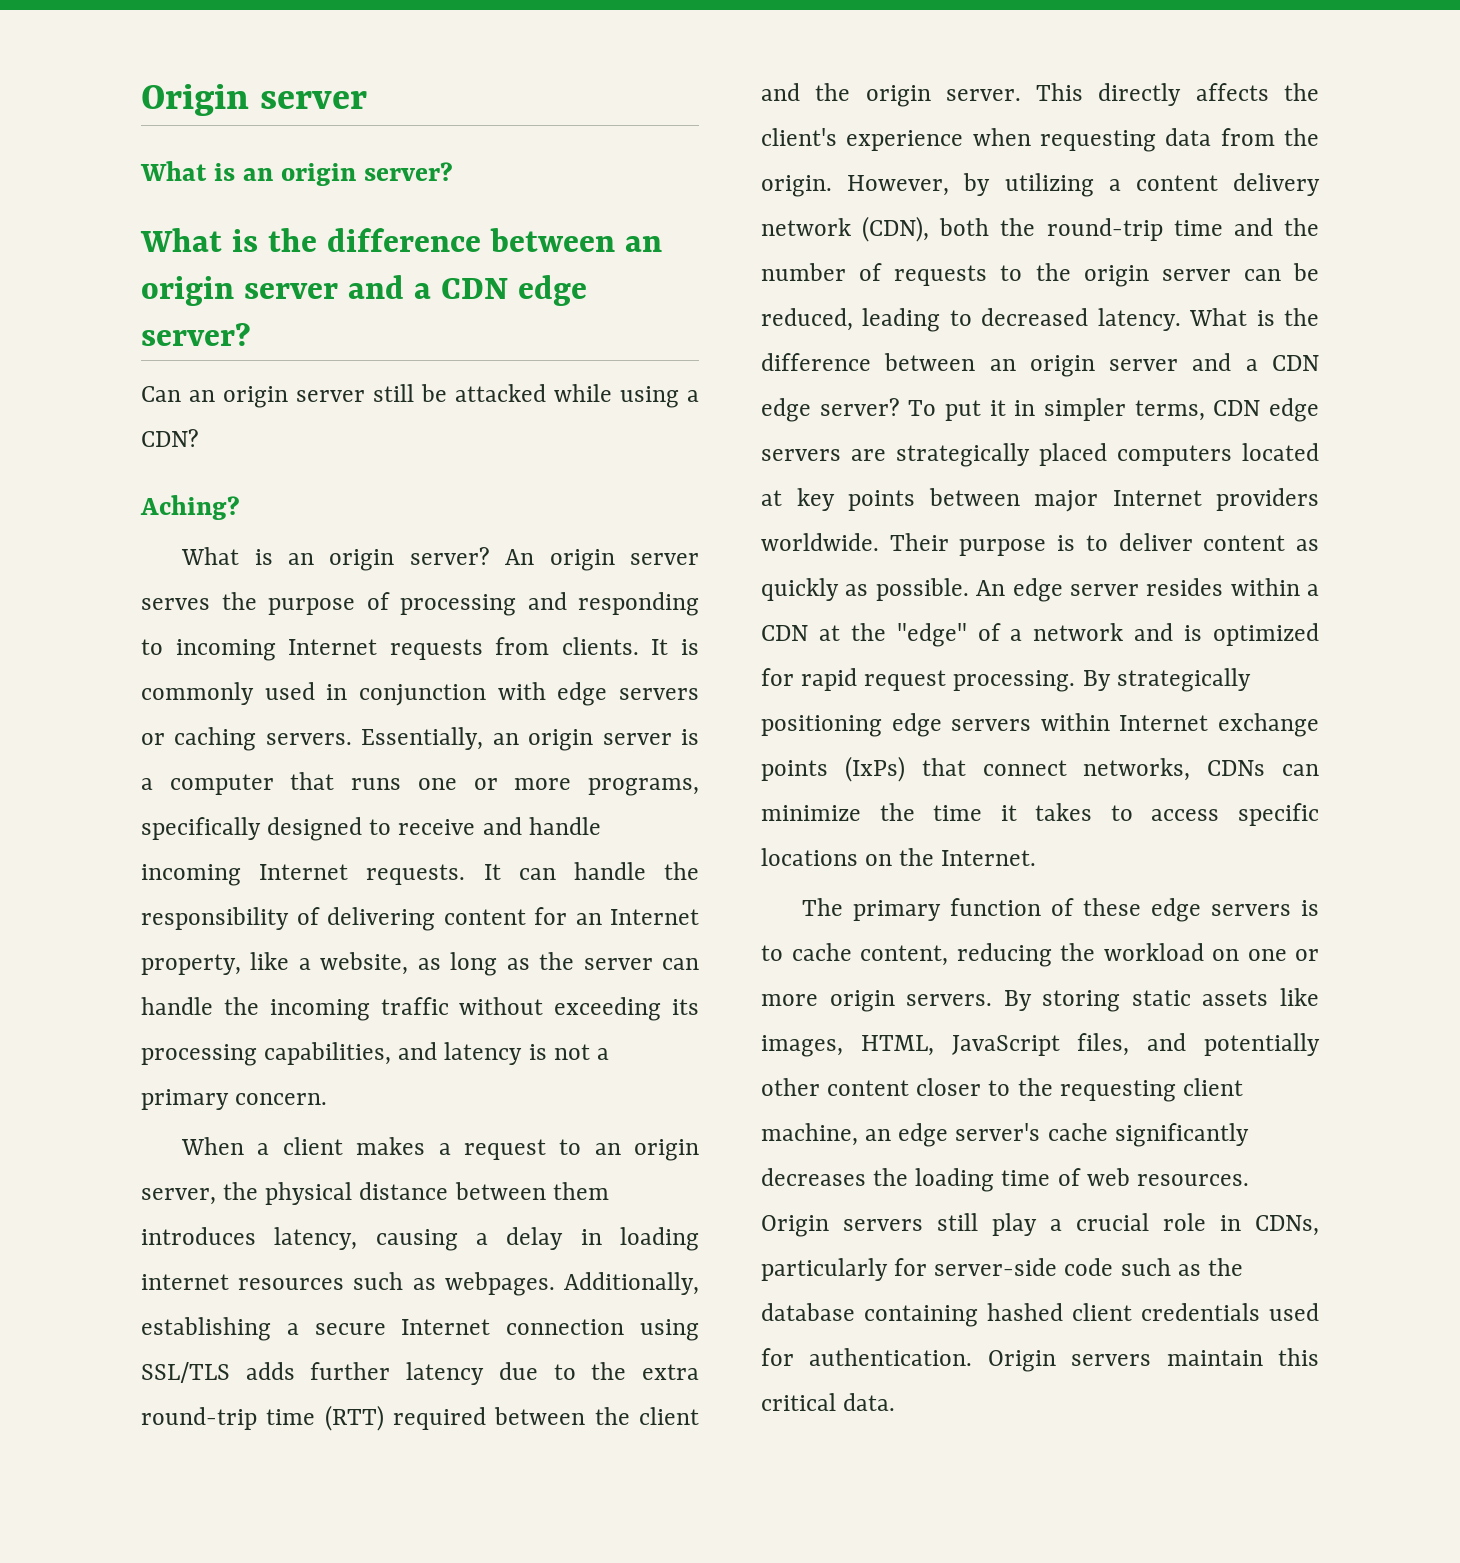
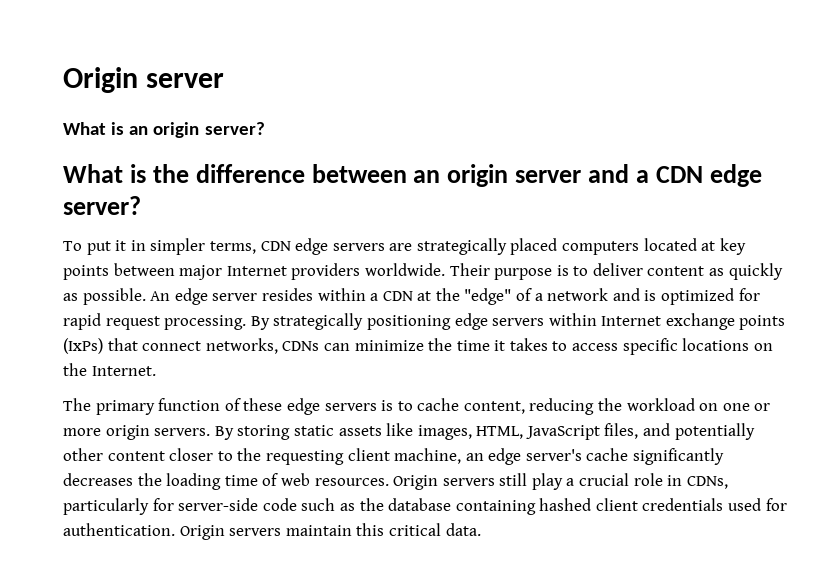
- Can an origin server still be attacked while using a CDN?
- Aching?
- What is an origin server? An origin server serves the purpose of processing and responding to incoming Internet requests from clients. It is commonly used in conjunction with edge servers or caching servers. Essentially, an origin server is a computer that runs one or more programs, specifically designed to receive and handle incoming Internet requests. It can handle the responsibility of delivering content for an Internet property, like a website, as long as the server can handle the incoming traffic without exceeding its processing capabilities, and latency is not a primary concern.
- When a client makes a request to an origin server, the physical distance between them introduces latency, causing a delay in loading internet resources such as webpages. Additionally, establishing a secure Internet connection using SSL/TLS adds further latency due to the extra round-trip time (RTT) required between the client and the origin server. This directly affects the client's experience when requesting data from the origin. However, by utilizing a content delivery network (CDN), both the round-trip time and the number of requests to the origin server can be reduced, leading to decreased latency. What is the difference between an origin server and a CDN edge server?

